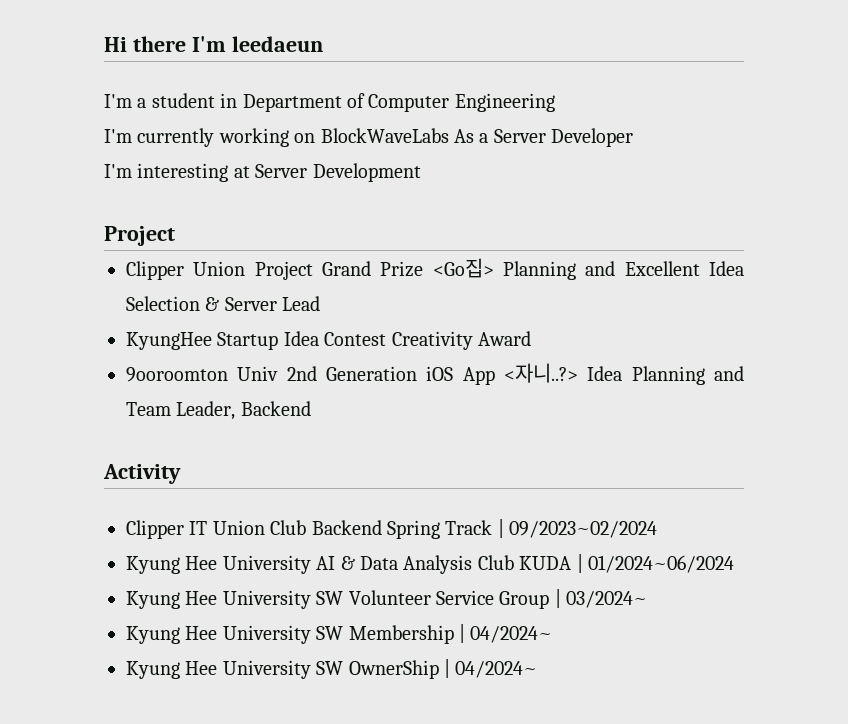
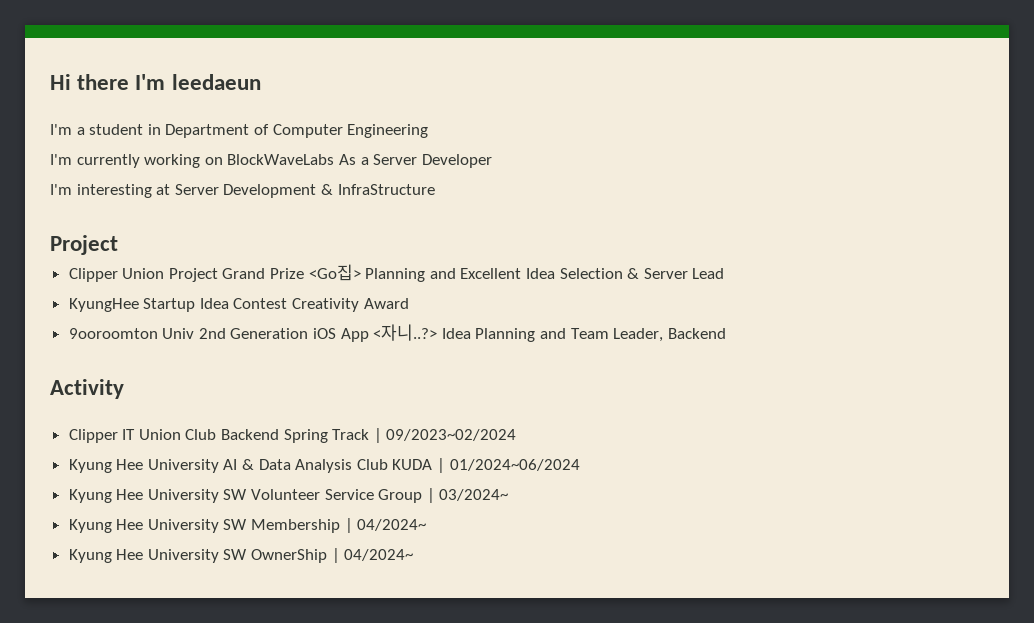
- I'm interesting at Server Development
+ I'm interesting at Server Development & InfraStructure

